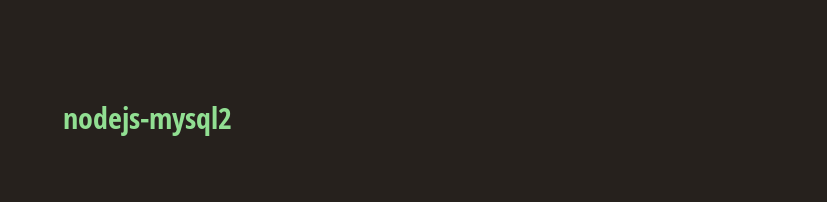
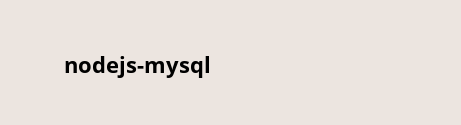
- nodejs-mysql2
+ nodejs-mysql

